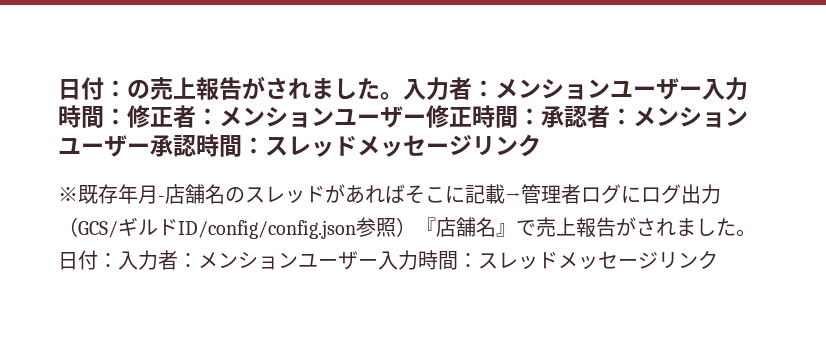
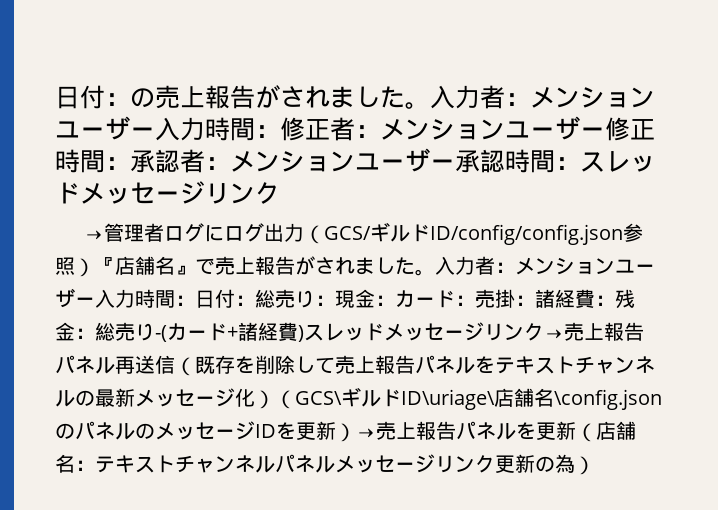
- ※既存年月-店舗名のスレッドがあればそこに記載→管理者ログにログ出力（GCS/ギルドID/config/config.json参照）『店舗名』で売上報告がされました。
+ →管理者ログにログ出力（GCS/ギルドID/config/config.json参照）『店舗名』で売上報告がされました。
- 日付：入力者：メンションユーザー入力時間：スレッドメッセージリンク
+ 入力者：メンションユーザー入力時間：日付：総売り：現金：カード：売掛：諸経費：残金：総売り-(カード+諸経費)スレッドメッセージリンク→売上報告パネル再送信（既存を削除して売上報告パネルをテキストチャンネルの最新メッセージ化）（GCS\ギルドID\uriage\店舗名\config.jsonのパネルのメッセージIDを更新）→売上報告パネルを更新（店舗名：テキストチャンネルパネルメッセージリンク更新の為）

